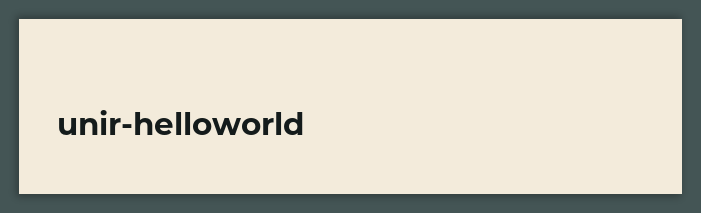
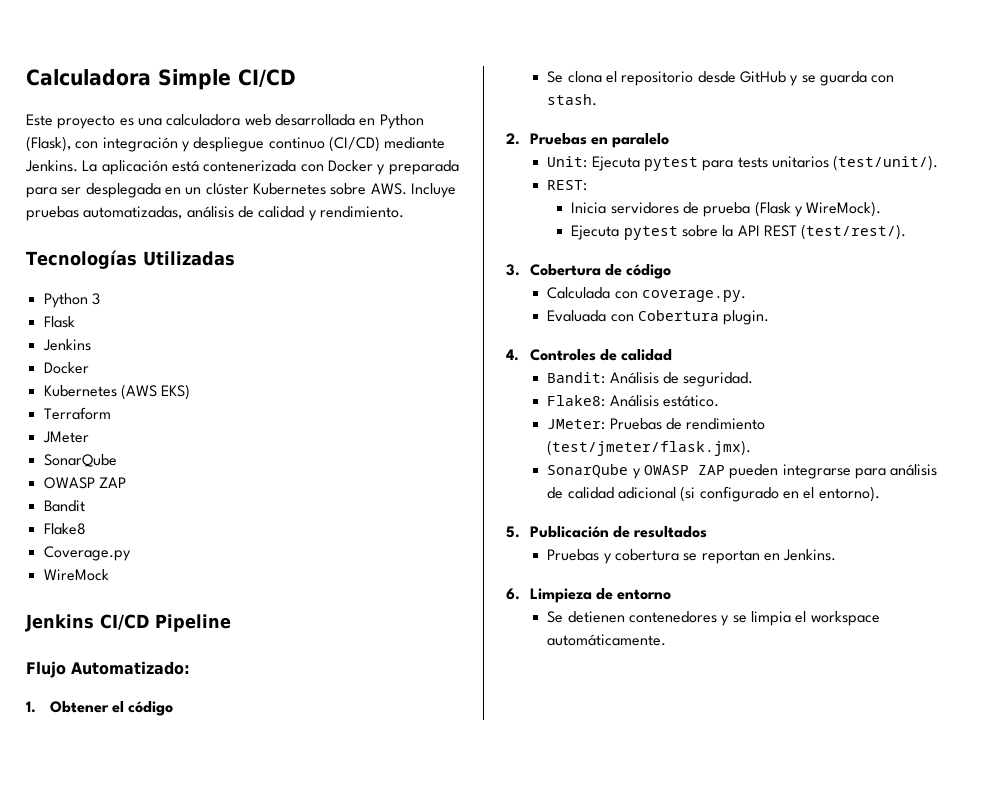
- unir-helloworld
+ Calculadora Simple CI/CD
+ Este proyecto es una calculadora web desarrollada en Python (Flask), con integración y despliegue continuo (CI/CD) mediante Jenkins. La aplicación está contenerizada con Docker y preparada para ser desplegada en un clúster Kubernetes sobre AWS. Incluye pruebas automatizadas, análisis de calidad y rendimiento.
+ Tecnologías Utilizadas
+ Python 3
+ Flask
+ Jenkins
+ Docker
+ Kubernetes (AWS EKS)
+ Terraform
+ JMeter
+ SonarQube
+ OWASP ZAP
+ Bandit
+ Flake8
+ Coverage.py
+ WireMock
+ Jenkins CI/CD Pipeline
+ Flujo Automatizado:
+ 1. Obtener el código
+ Se clona el repositorio desde GitHub y se guarda con stash.
+ 2. Pruebas en paralelo
+ Unit: Ejecuta pytest para tests unitarios (test/unit/).
+ REST:
+ Inicia servidores de prueba (Flask y WireMock).
+ Ejecuta pytest sobre la API REST (test/rest/).
+ 3. Cobertura de código
+ Calculada con coverage.py.
+ Evaluada con Cobertura plugin.
+ 4. Controles de calidad
+ Bandit: Análisis de seguridad.
+ Flake8: Análisis estático.
+ JMeter: Pruebas de rendimiento (test/jmeter/flask.jmx).
+ SonarQube y OWASP ZAP pueden integrarse para análisis de calidad adicional (si configurado en el entorno).
+ 5. Publicación de resultados
+ Pruebas y cobertura se reportan en Jenkins.
+ 6. Limpieza de entorno
+ Se detienen contenedores y se limpia el workspace automáticamente.

